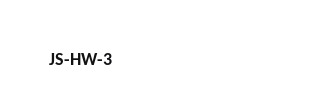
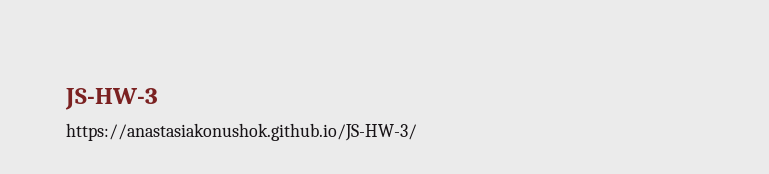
+ https://anastasiakonushok.github.io/JS-HW-3/

